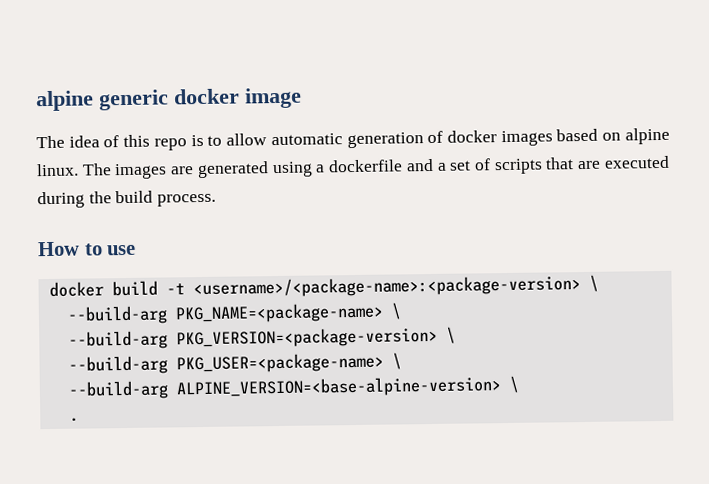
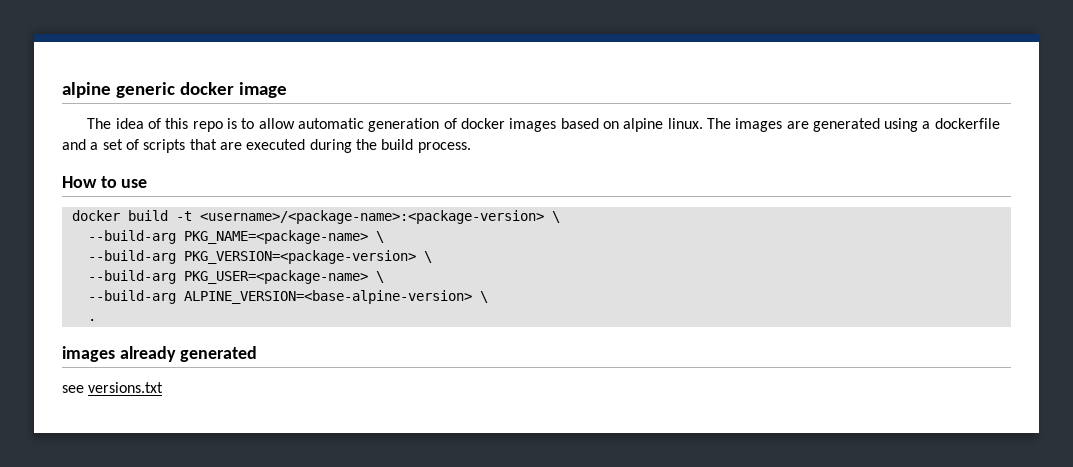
+ images already generated
+ see versions.txt

